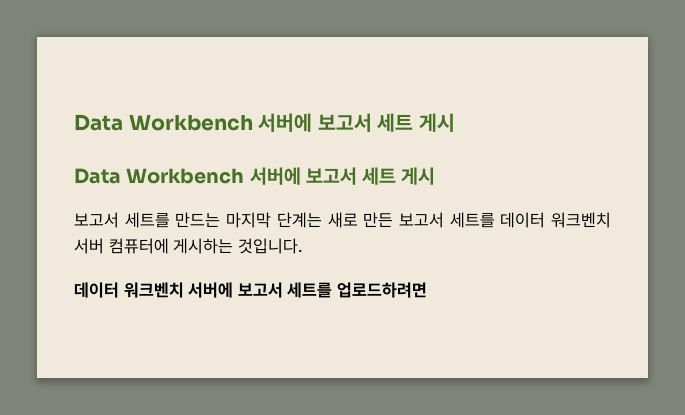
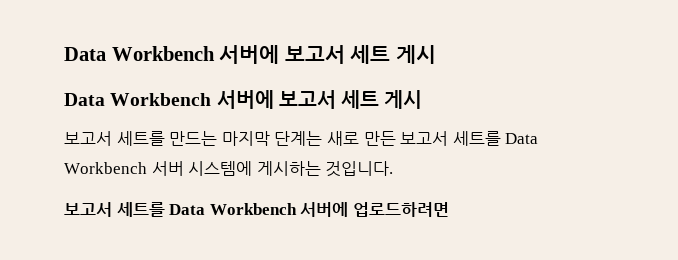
- 보고서 세트를 만드는 마지막 단계는 새로 만든 보고서 세트를 데이터 워크벤치 서버 컴퓨터에 게시하는 것입니다.
- 데이터 워크벤치 서버에 보고서 세트를 업로드하려면
+ 보고서 세트를 만드는 마지막 단계는 새로 만든 보고서 세트를 Data Workbench 서버 시스템에 게시하는 것입니다.
+ 보고서 세트를 Data Workbench 서버에 업로드하려면

